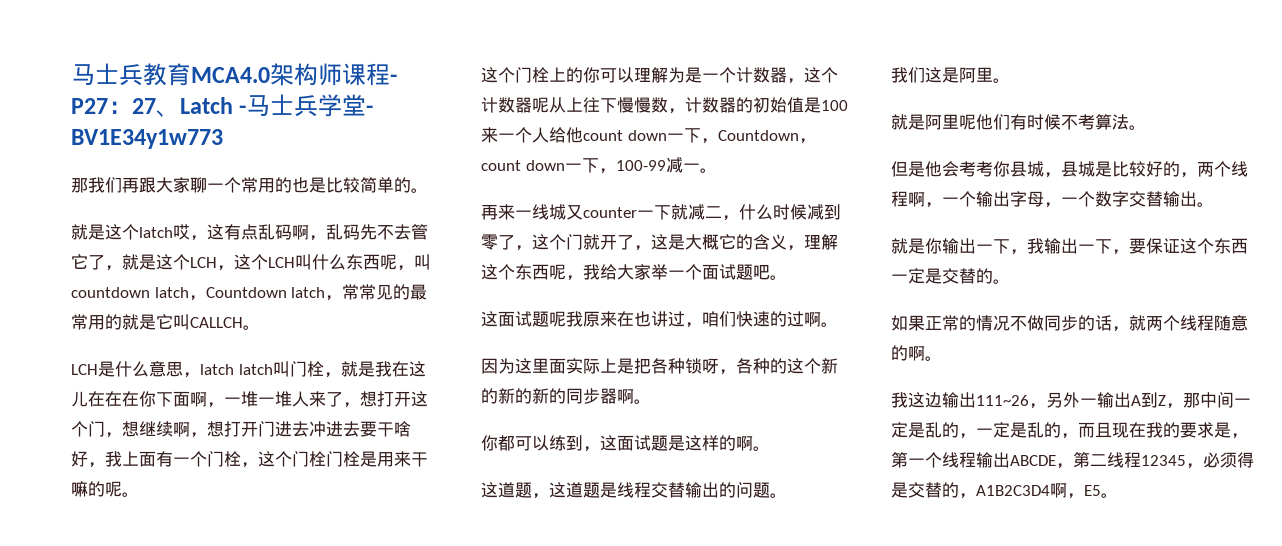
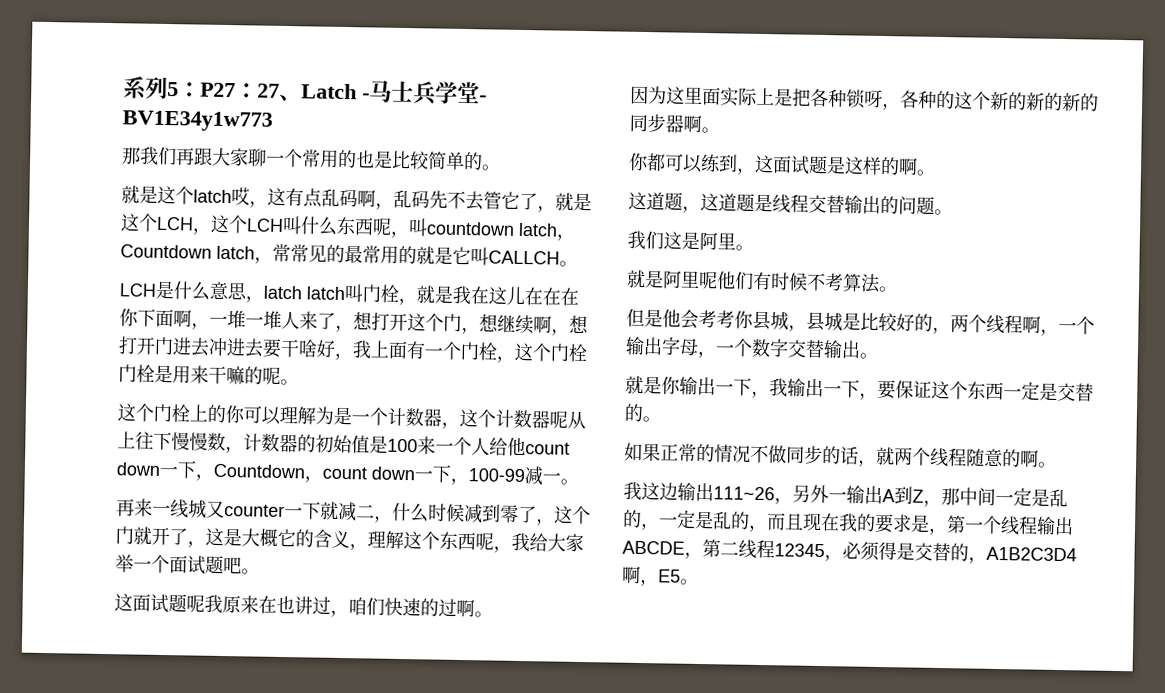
- 马士兵教育MCA4.0架构师课程- P27：27、Latch -马士兵学堂- BV1E34y1w773
+ 系列5：P27：27、Latch -马士兵学堂- BV1E34y1w773

